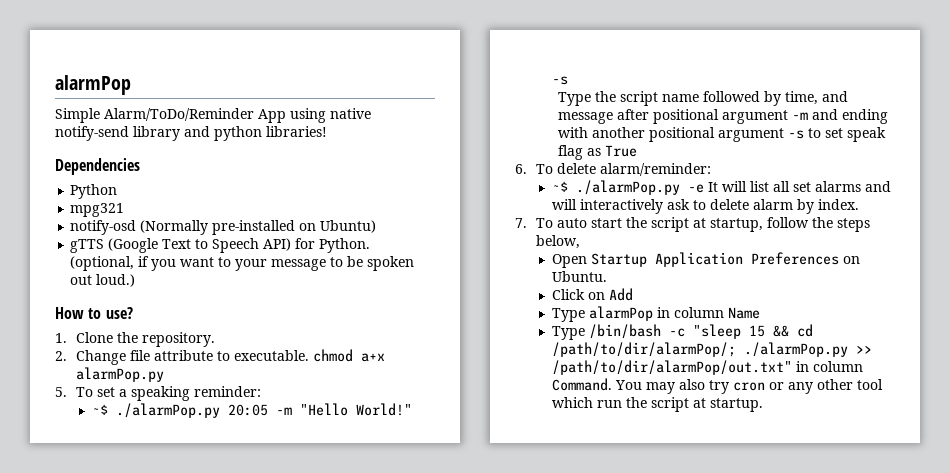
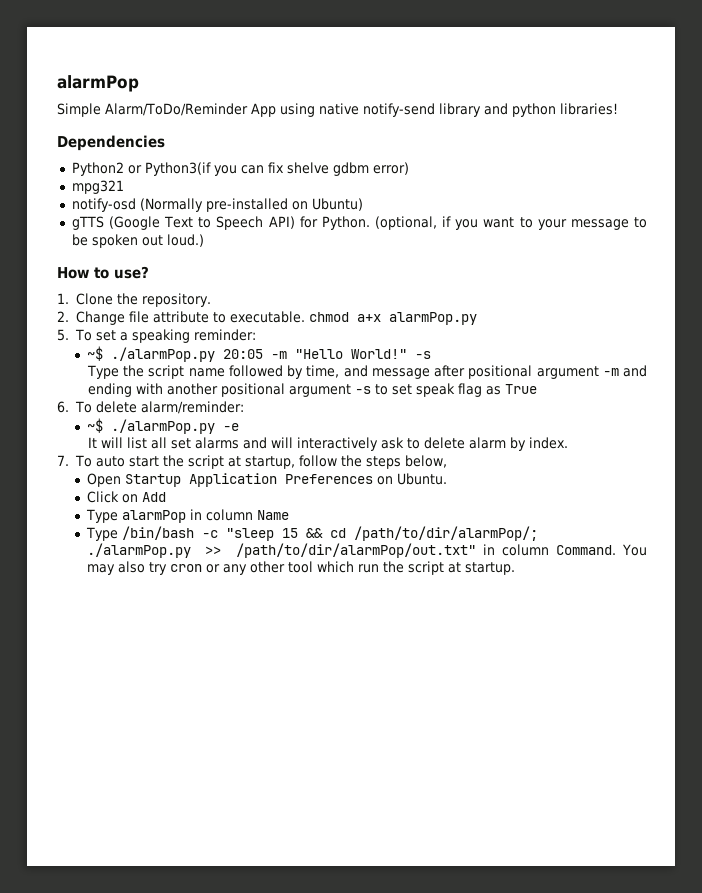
- Python
+ Python2 or Python3(if you can fix shelve gdbm error)
- ~$ ./alarmPop.py -e It will list all set alarms and will interactively ask to delete alarm by index.
+ ~$ ./alarmPop.py -e
+ It will list all set alarms and will interactively ask to delete alarm by index.

